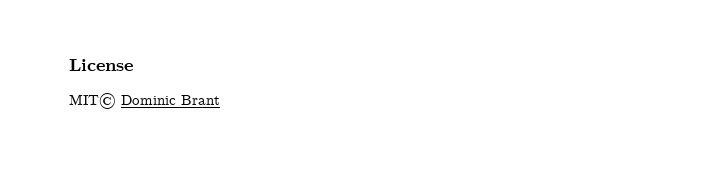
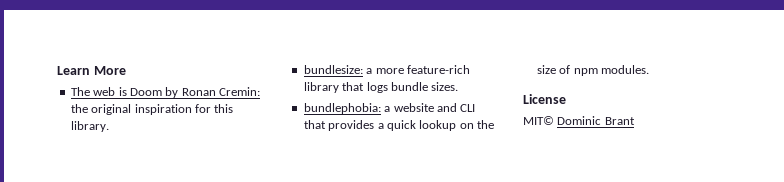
+ Learn More
+ The web is Doom by Ronan Cremin: the original inspiration for this library.
+ bundlesize: a more feature-rich library that logs bundle sizes.
+ bundlephobia: a website and CLI that provides a quick lookup on the size of npm modules.

